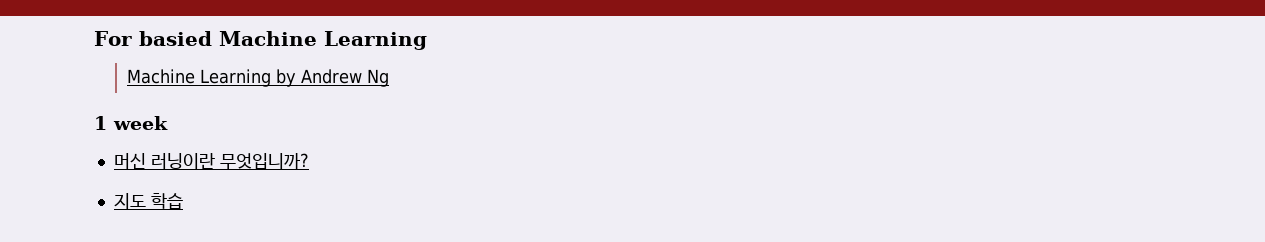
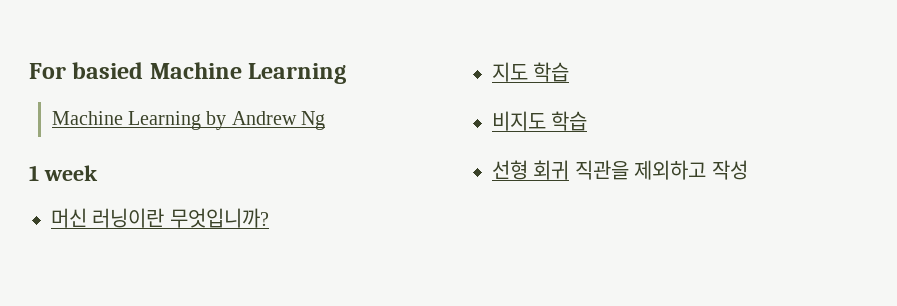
+ 비지도 학습
+ 선형 회귀 직관을 제외하고 작성

